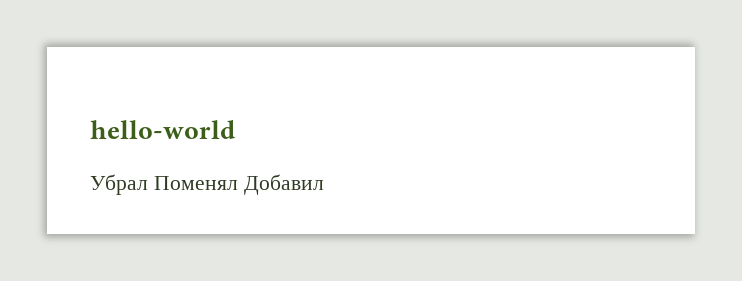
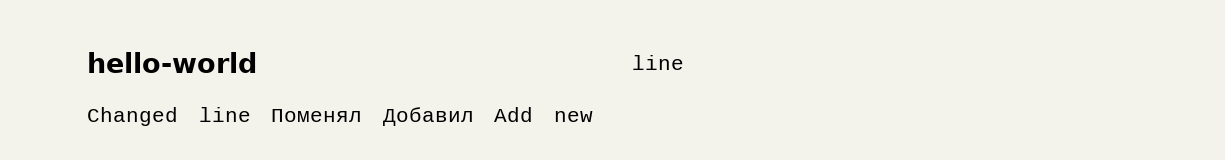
- Убрал Поменял Добавил
+ Changed line Поменял Добавил Add new line

